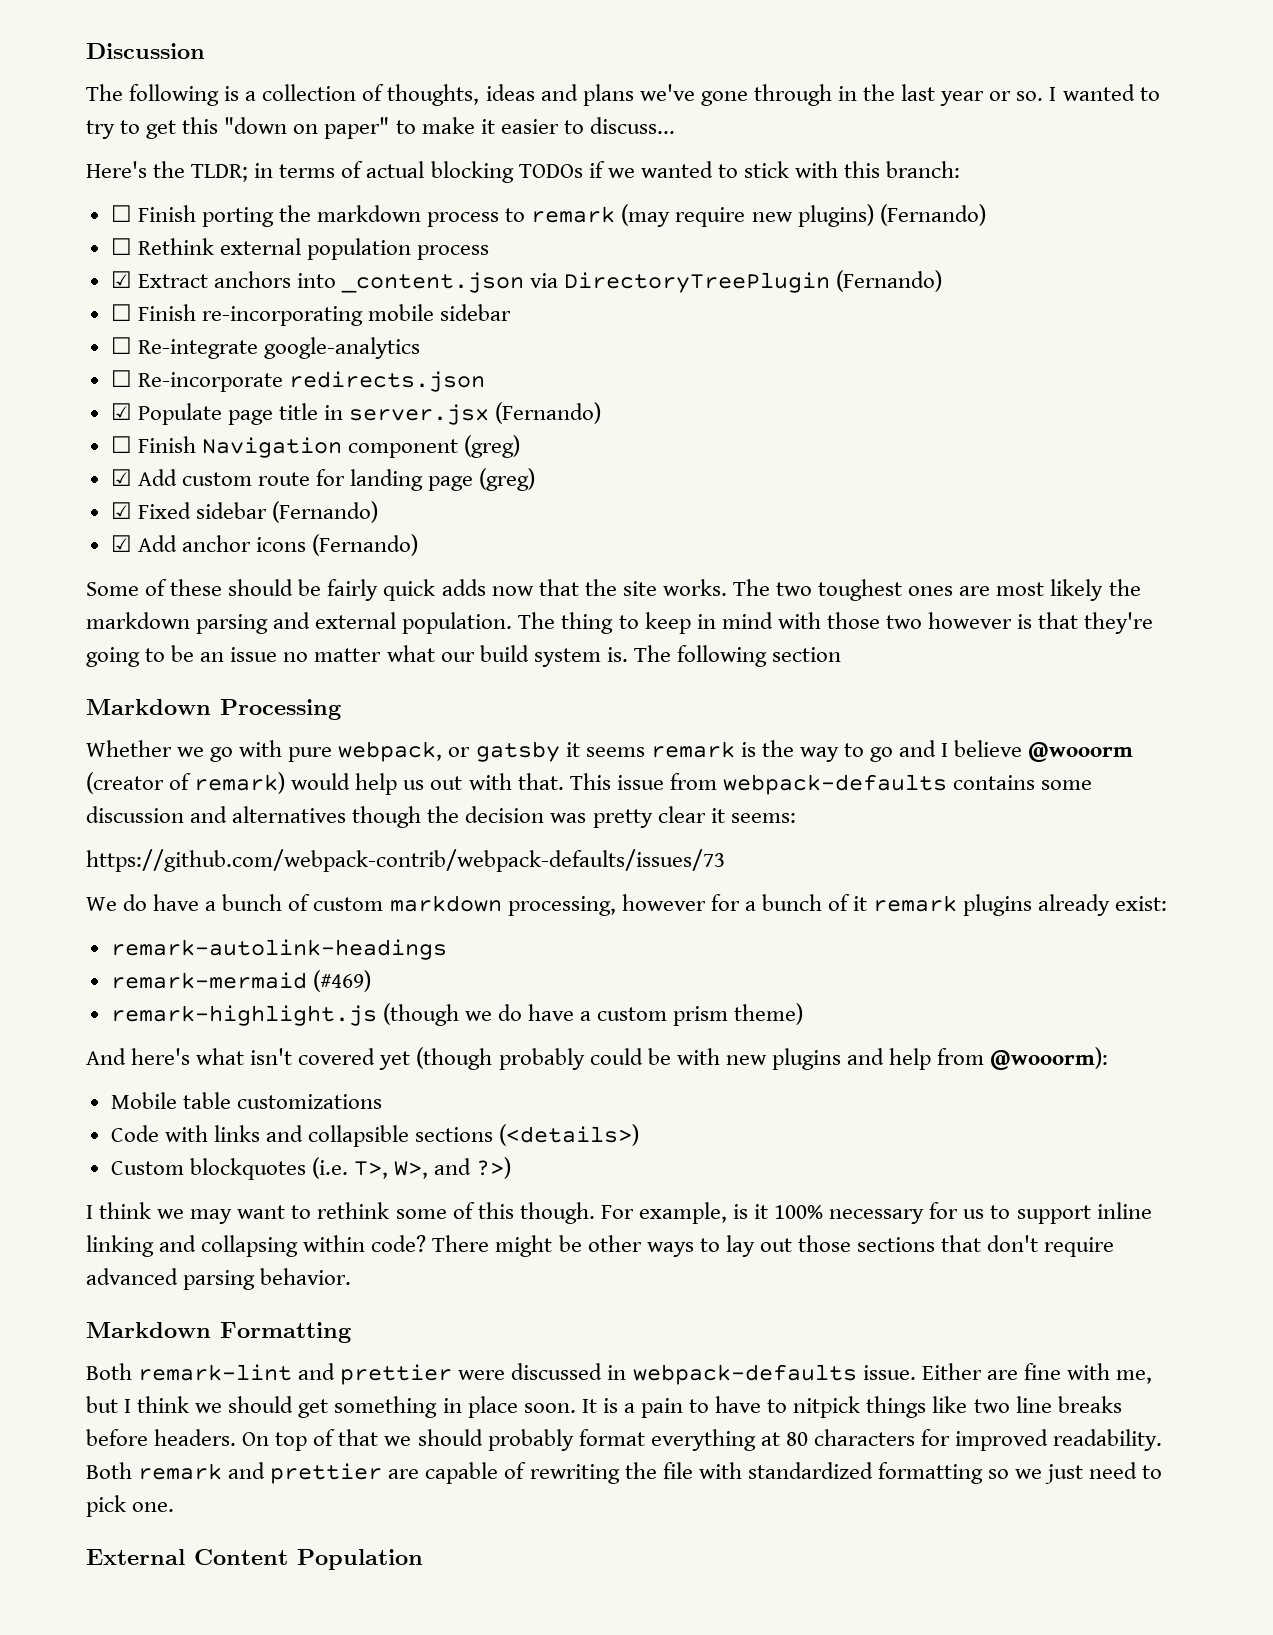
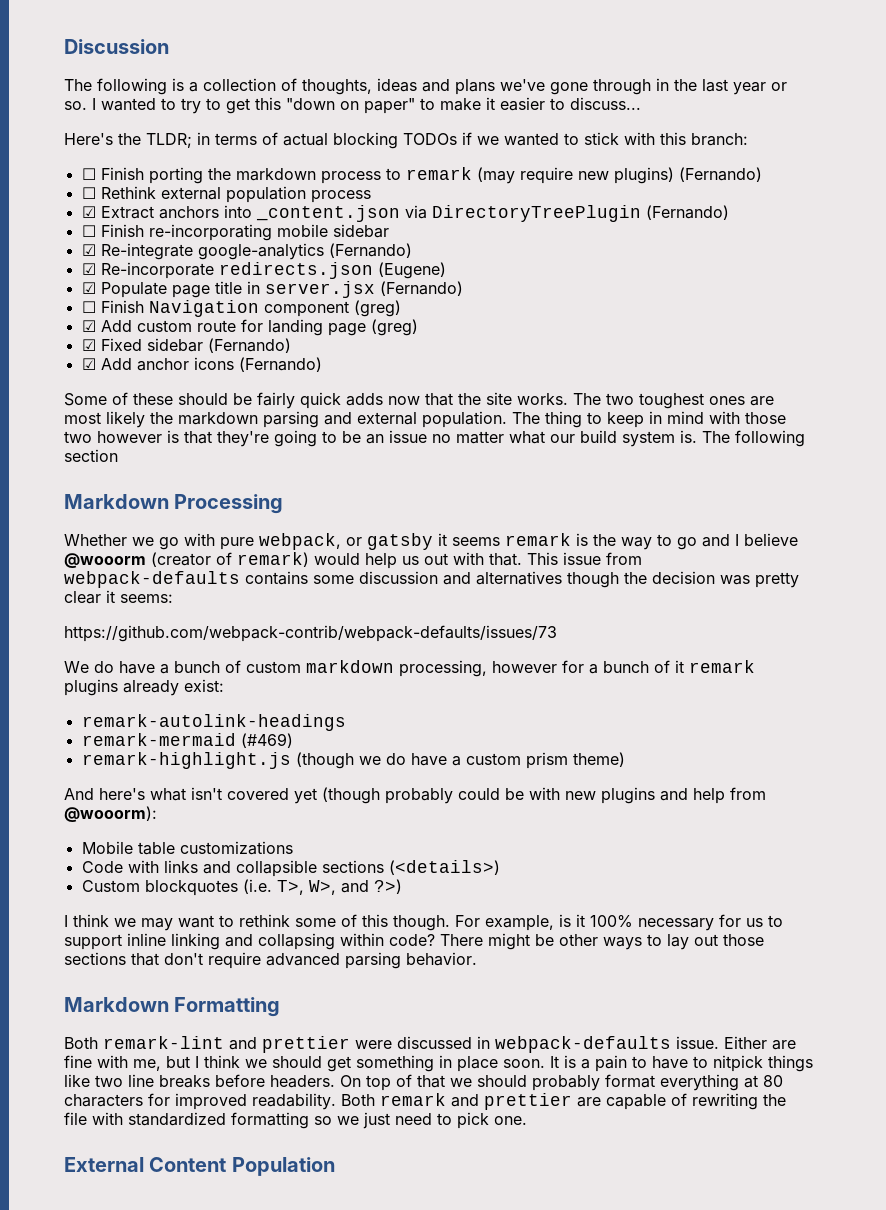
- ☐ Re-integrate google-analytics
- ☐ Re-incorporate redirects.json
+ ☑ Re-integrate google-analytics (Fernando)
+ ☑ Re-incorporate redirects.json (Eugene)

